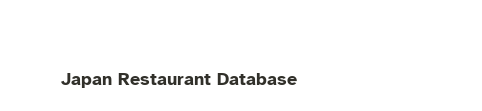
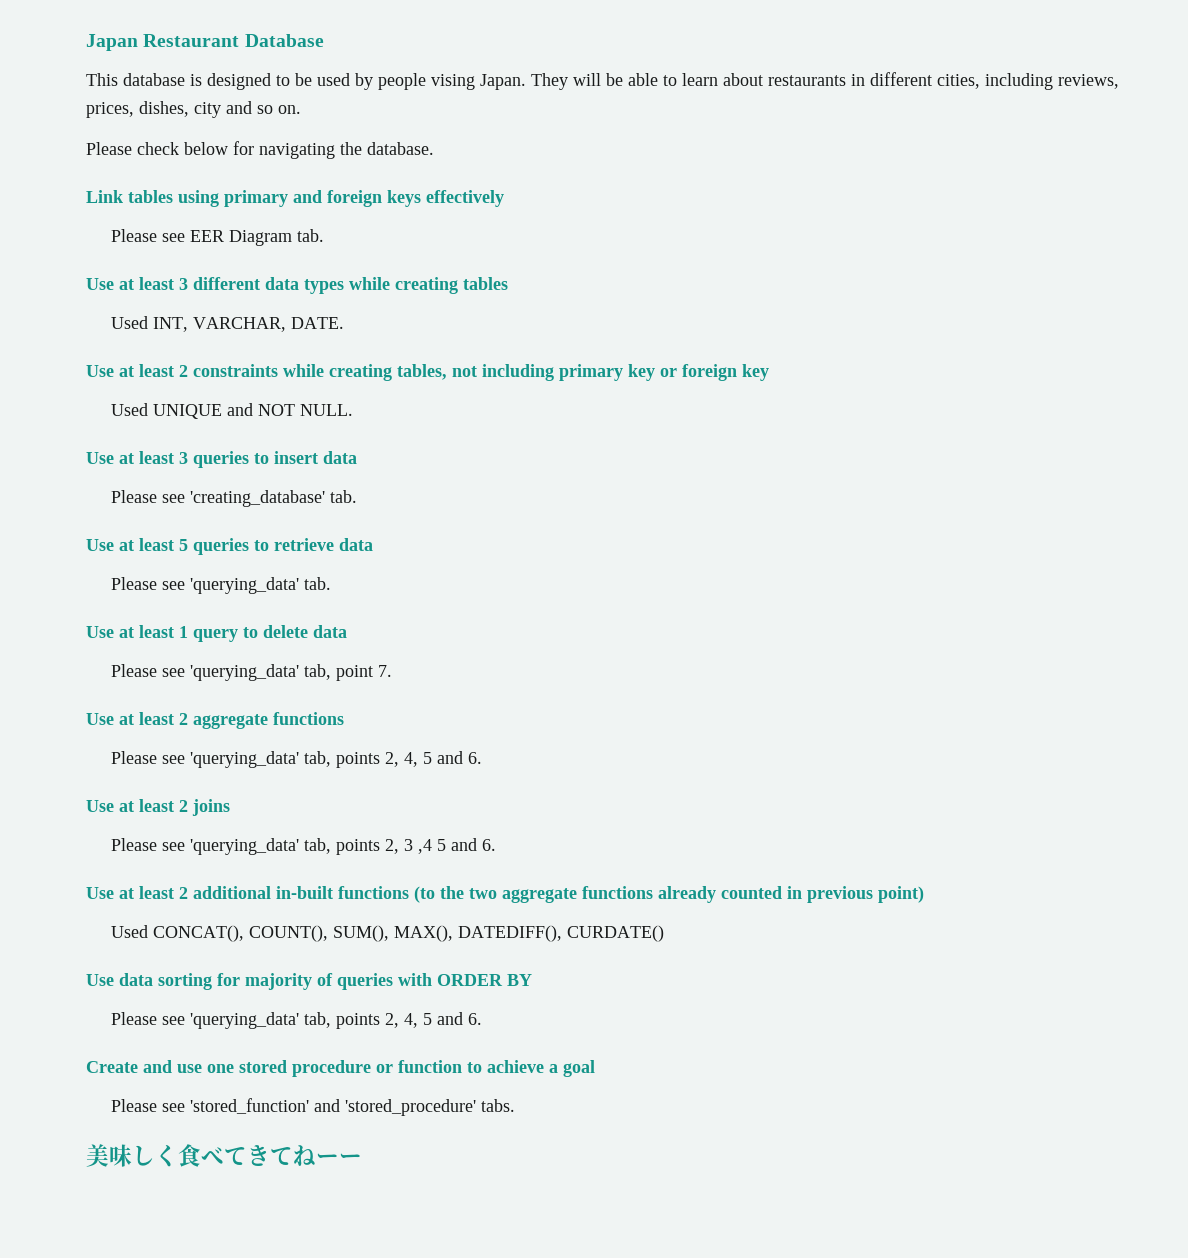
+ This database is designed to be used by people vising Japan. They will be able to learn about restaurants in different cities, including reviews, prices, dishes, city and so on.
+ Please check below for navigating the database.
+ Link tables using primary and foreign keys effectively
+ Please see EER Diagram tab.
+ Use at least 3 different data types while creating tables
+ Used INT, VARCHAR, DATE.
+ Use at least 2 constraints while creating tables, not including primary key or foreign key
+ Used UNIQUE and NOT NULL.
+ Use at least 3 queries to insert data
+ Please see 'creating_database' tab.
+ Use at least 5 queries to retrieve data
+ Please see 'querying_data' tab.
+ Use at least 1 query to delete data
+ Please see 'querying_data' tab, point 7.
+ Use at least 2 aggregate functions
+ Please see 'querying_data' tab, points 2, 4, 5 and 6.
+ Use at least 2 joins
+ Please see 'querying_data' tab, points 2, 3 ,4 5 and 6.
+ Use at least 2 additional in-built functions (to the two aggregate functions already counted in previous point)
+ Used CONCAT(), COUNT(), SUM(), MAX(), DATEDIFF(), CURDATE()
+ Use data sorting for majority of queries with ORDER BY
+ Please see 'querying_data' tab, points 2, 4, 5 and 6.
+ Create and use one stored procedure or function to achieve a goal
+ Please see 'stored_function' and 'stored_procedure' tabs.
+ 美味しく食べてきてねーー

